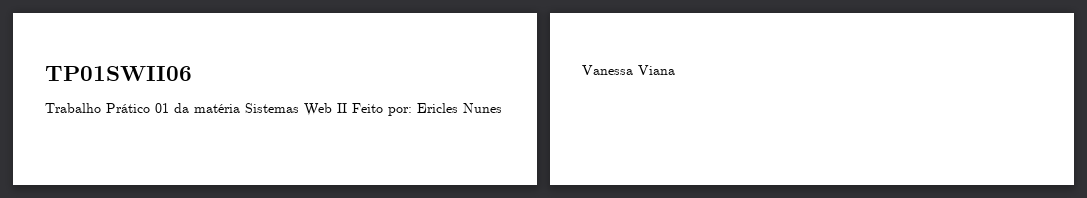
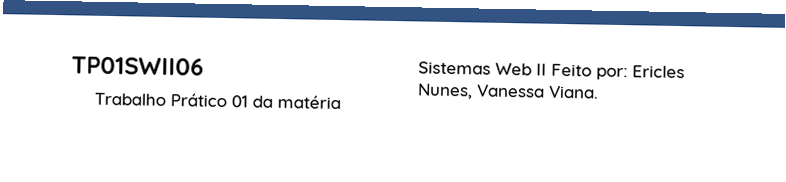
- Trabalho Prático 01 da matéria Sistemas Web II Feito por: Ericles Nunes Vanessa Viana
+ Trabalho Prático 01 da matéria Sistemas Web II Feito por: Ericles Nunes, Vanessa Viana.

